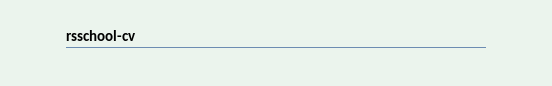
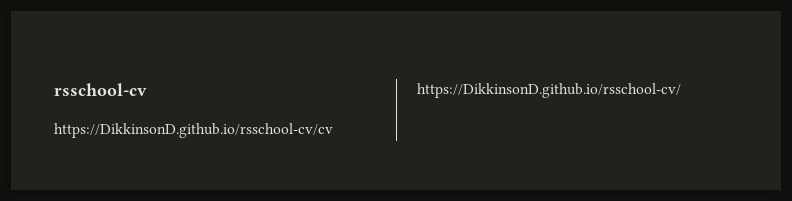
+ https://DikkinsonD.github.io/rsschool-cv/cv https://DikkinsonD.github.io/rsschool-cv/

